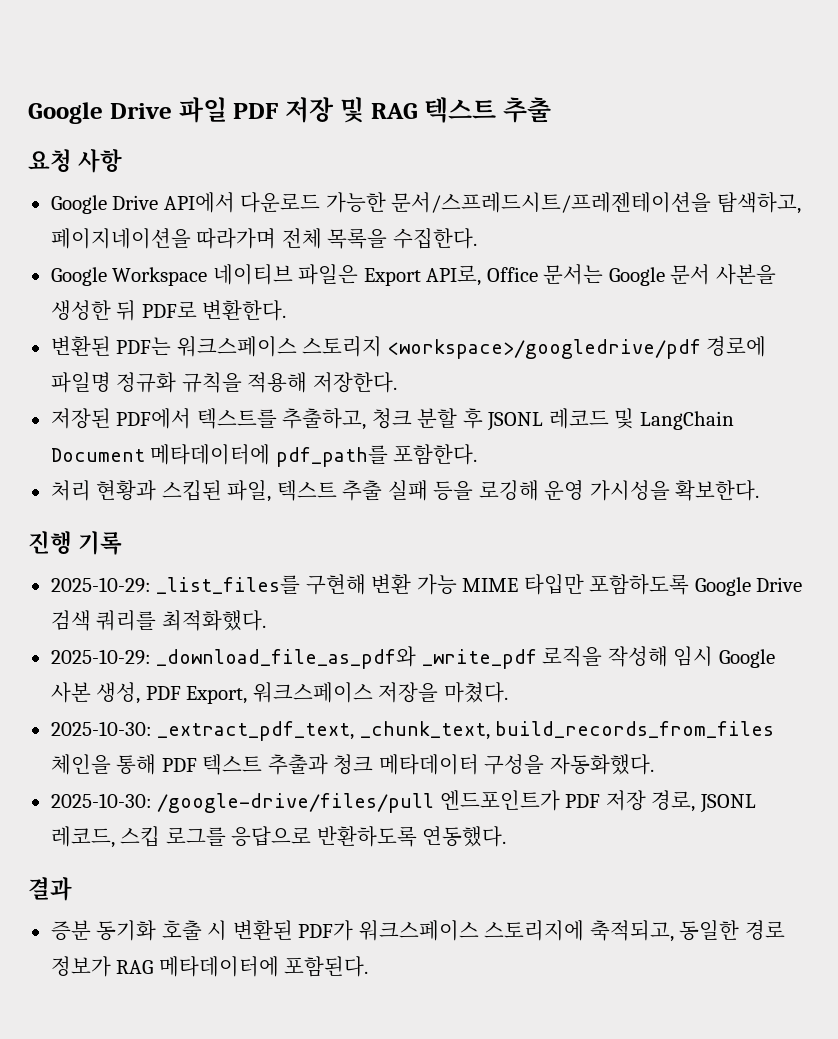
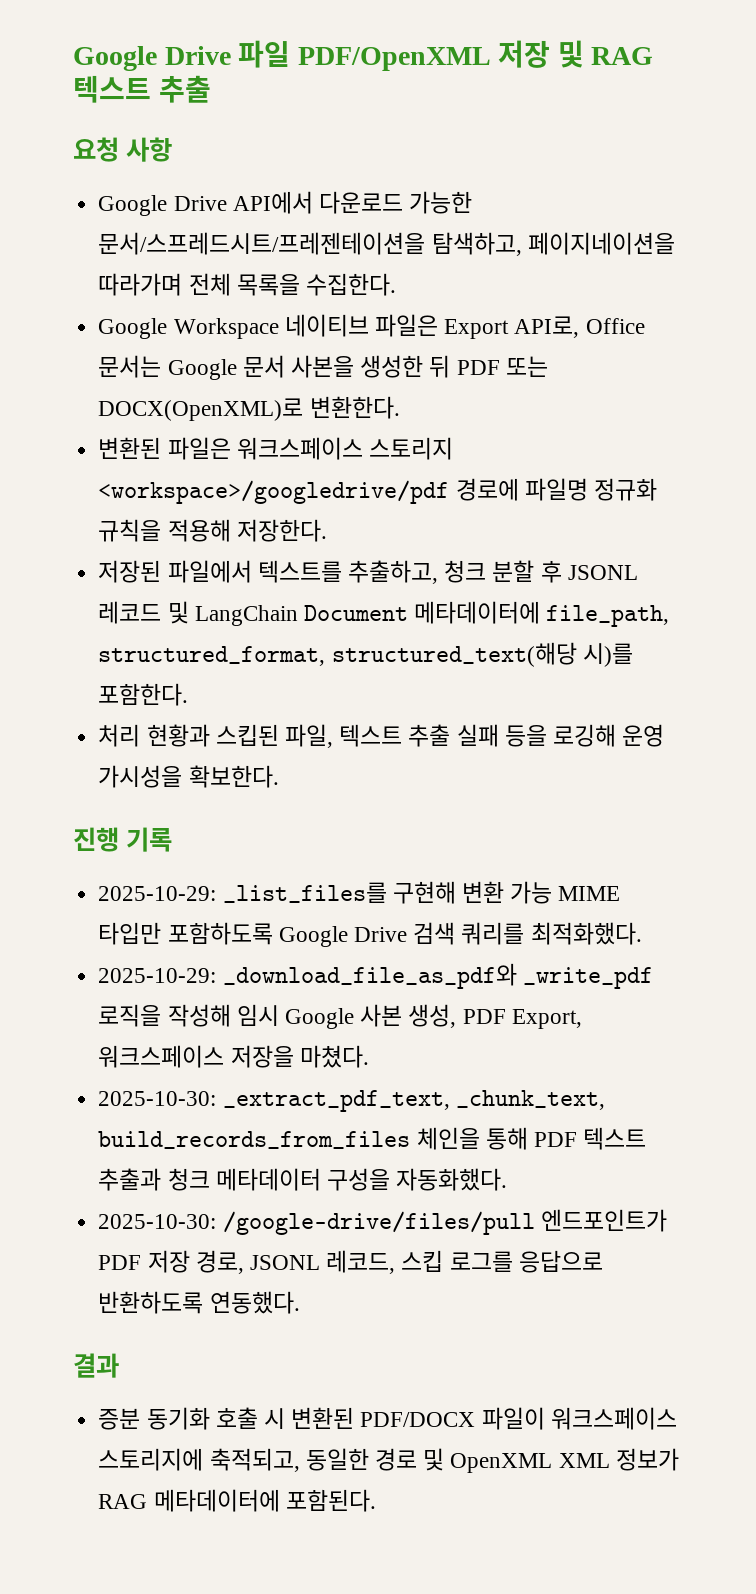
- Google Drive 파일 PDF 저장 및 RAG 텍스트 추출
+ Google Drive 파일 PDF/OpenXML 저장 및 RAG 텍스트 추출
- Google Workspace 네이티브 파일은 Export API로, Office 문서는 Google 문서 사본을 생성한 뒤 PDF로 변환한다.
+ Google Workspace 네이티브 파일은 Export API로, Office 문서는 Google 문서 사본을 생성한 뒤 PDF 또는 DOCX(OpenXML)로 변환한다.
- 변환된 PDF는 워크스페이스 스토리지 <workspace>/googledrive/pdf 경로에 파일명 정규화 규칙을 적용해 저장한다.
+ 변환된 파일은 워크스페이스 스토리지 <workspace>/googledrive/pdf 경로에 파일명 정규화 규칙을 적용해 저장한다.
- 저장된 PDF에서 텍스트를 추출하고, 청크 분할 후 JSONL 레코드 및 LangChain Document 메타데이터에 pdf_path를 포함한다.
+ 저장된 파일에서 텍스트를 추출하고, 청크 분할 후 JSONL 레코드 및 LangChain Document 메타데이터에 file_path, structured_format, structured_text(해당 시)를 포함한다.
- 증분 동기화 호출 시 변환된 PDF가 워크스페이스 스토리지에 축적되고, 동일한 경로 정보가 RAG 메타데이터에 포함된다.
+ 증분 동기화 호출 시 변환된 PDF/DOCX 파일이 워크스페이스 스토리지에 축적되고, 동일한 경로 및 OpenXML XML 정보가 RAG 메타데이터에 포함된다.

